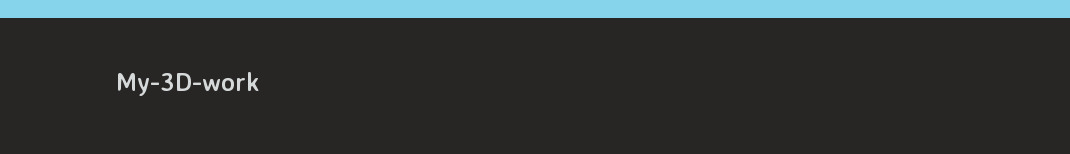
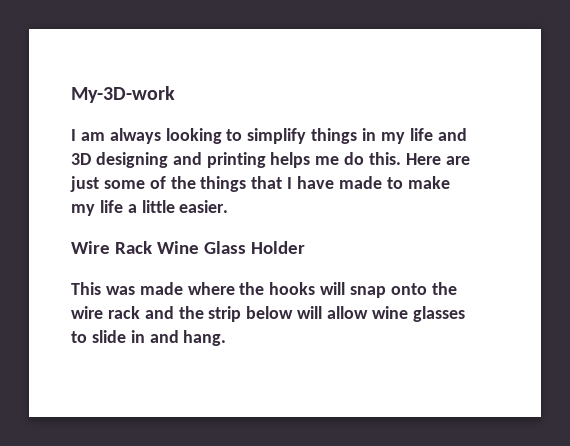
+ I am always looking to simplify things in my life and 3D designing and printing helps me do this. Here are just some of the things that I have made to make my life a little easier.
+ Wire Rack Wine Glass Holder
+ This was made where the hooks will snap onto the wire rack and the strip below will allow wine glasses to slide in and hang.

